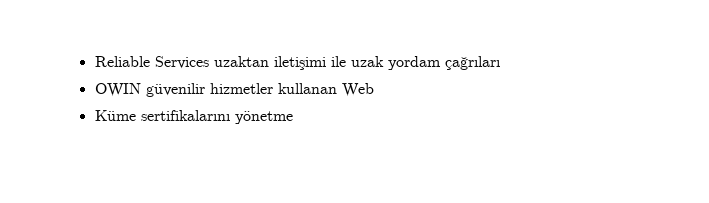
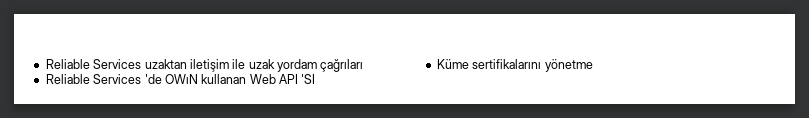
- Reliable Services uzaktan iletişimi ile uzak yordam çağrıları
+ Reliable Services uzaktan iletişim ile uzak yordam çağrıları
- OWIN güvenilir hizmetler kullanan Web
+ Reliable Services 'de OWıN kullanan Web API 'SI

